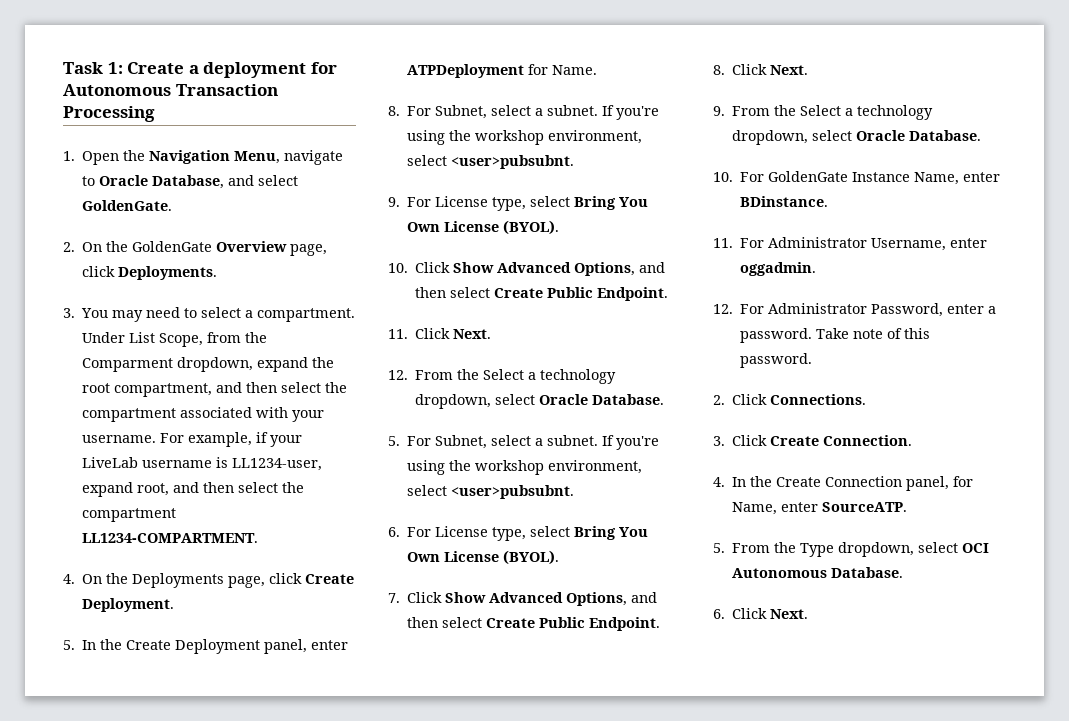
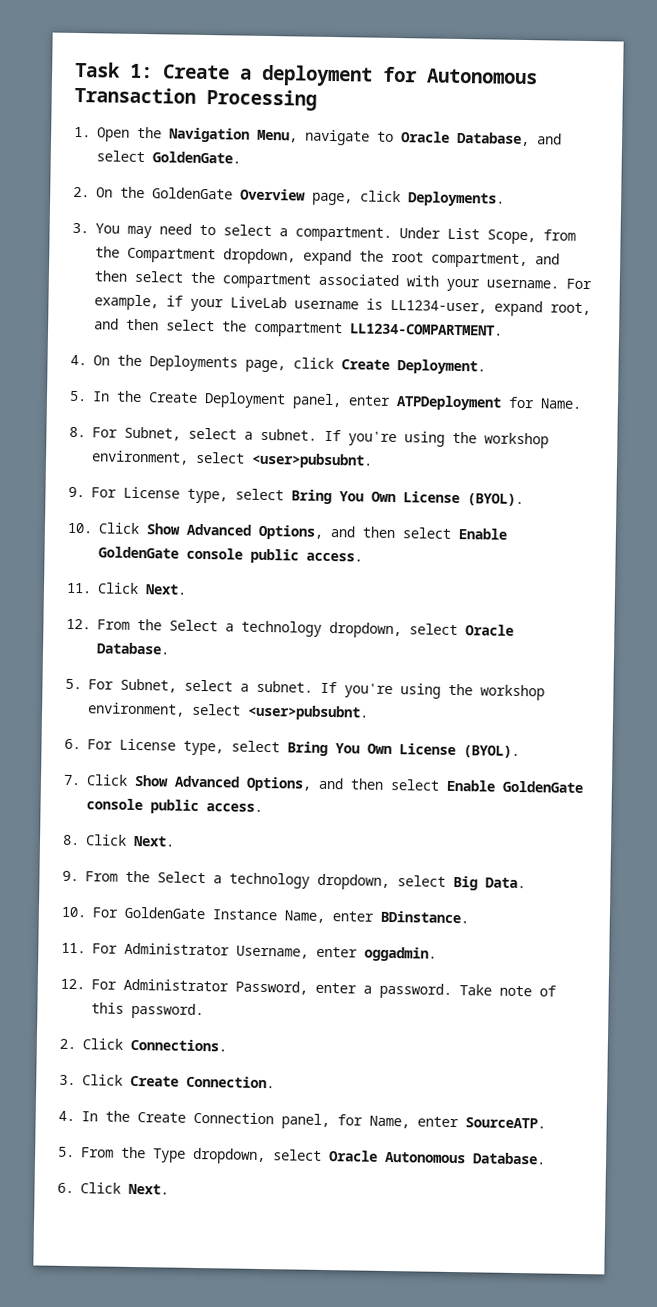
- Under List Scope, from the Comparment dropdown, expand the root compartment, and then select the compartment associated with your username.
+ Under List Scope, from the Compartment dropdown, expand the root compartment, and then select the compartment associated with your username.
- 10. Click Show Advanced Options, and then select Create Public Endpoint.
+ 10. Click Show Advanced Options, and then select Enable GoldenGate console public access.
- 7. Click Show Advanced Options, and then select Create Public Endpoint.
+ 7. Click Show Advanced Options, and then select Enable GoldenGate console public access.
- 9. From the Select a technology dropdown, select Oracle Database.
+ 9. From the Select a technology dropdown, select Big Data.
- 5. From the Type dropdown, select OCI Autonomous Database.
+ 5. From the Type dropdown, select Oracle Autonomous Database.

